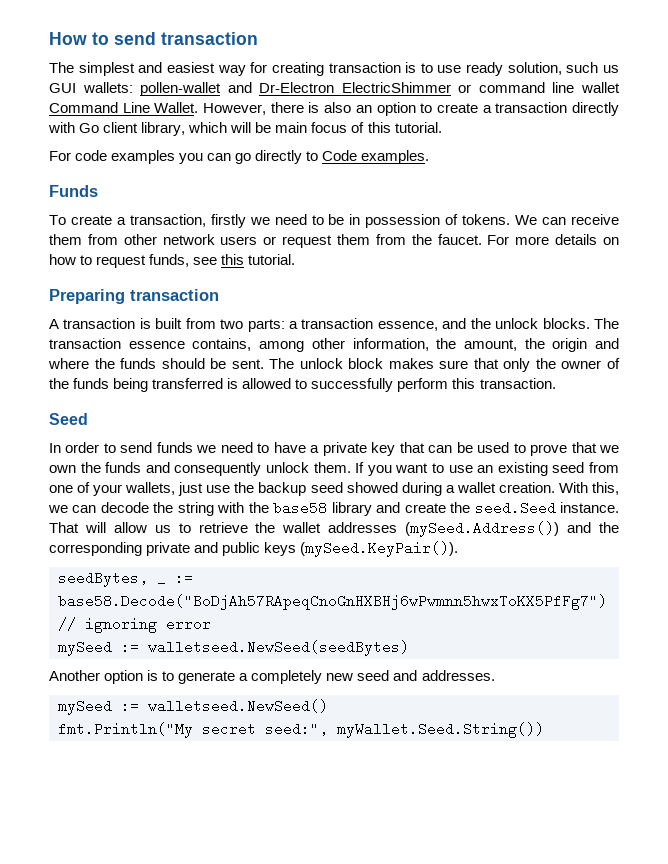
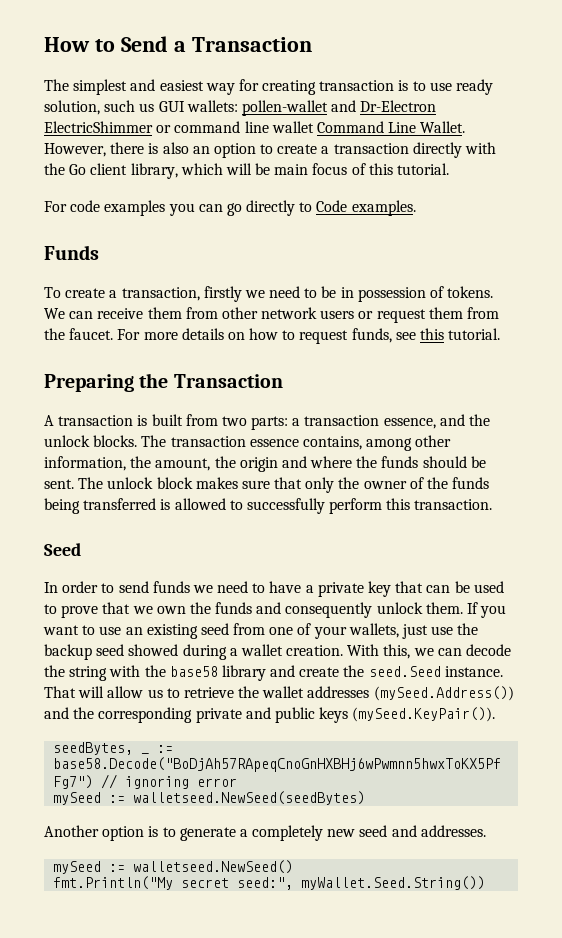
- How to send transaction
+ How to Send a Transaction
- However, there is also an option to create a transaction directly with Go client library, which will be main focus of this tutorial.
+ However, there is also an option to create a transaction directly with the Go client library, which will be main focus of this tutorial.
- Preparing transaction
+ Preparing the Transaction

